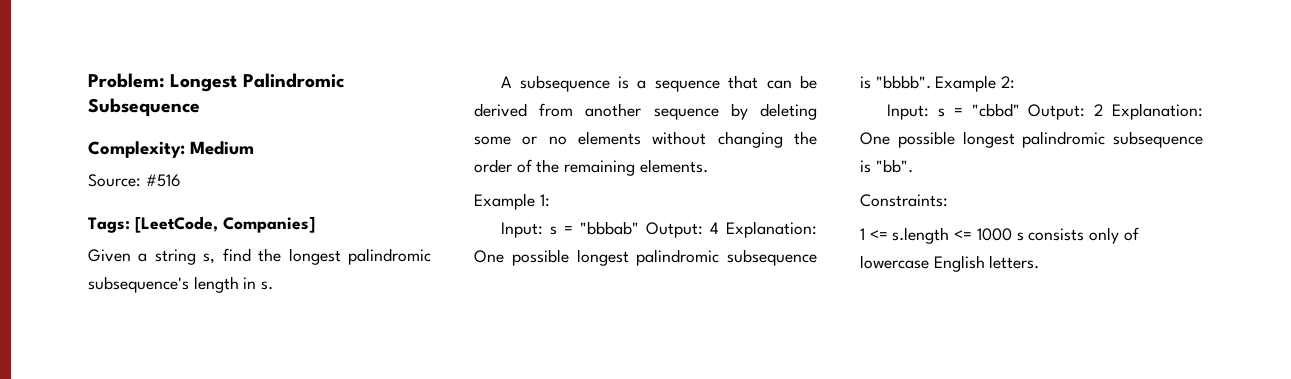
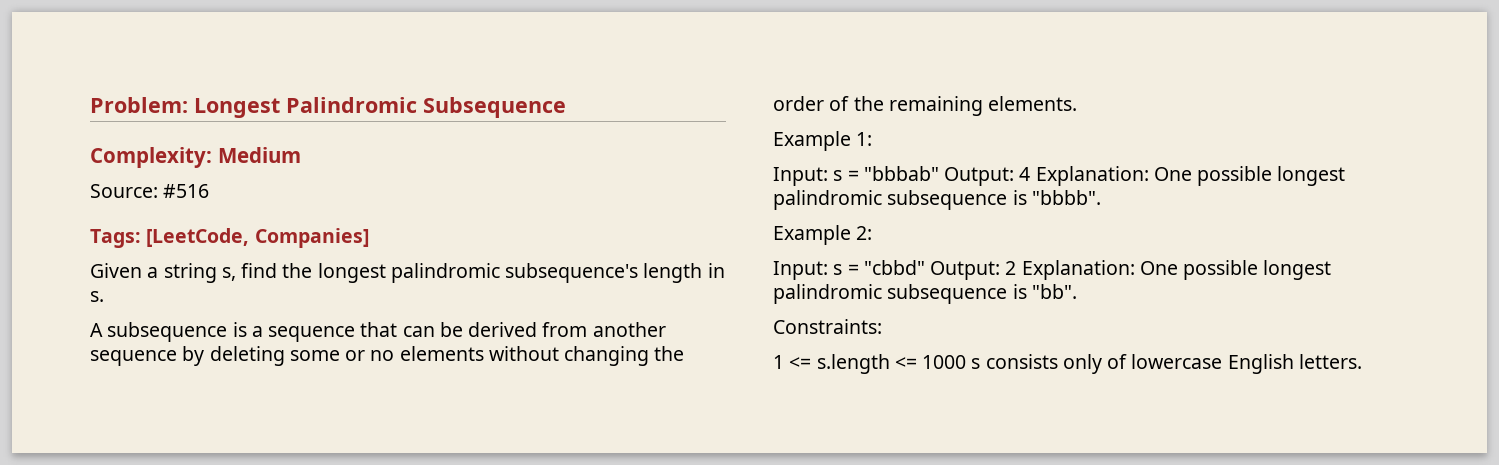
- Input: s = "bbbab" Output: 4 Explanation: One possible longest palindromic subsequence is "bbbb". Example 2:
+ Input: s = "bbbab" Output: 4 Explanation: One possible longest palindromic subsequence is "bbbb".
+ Example 2:

